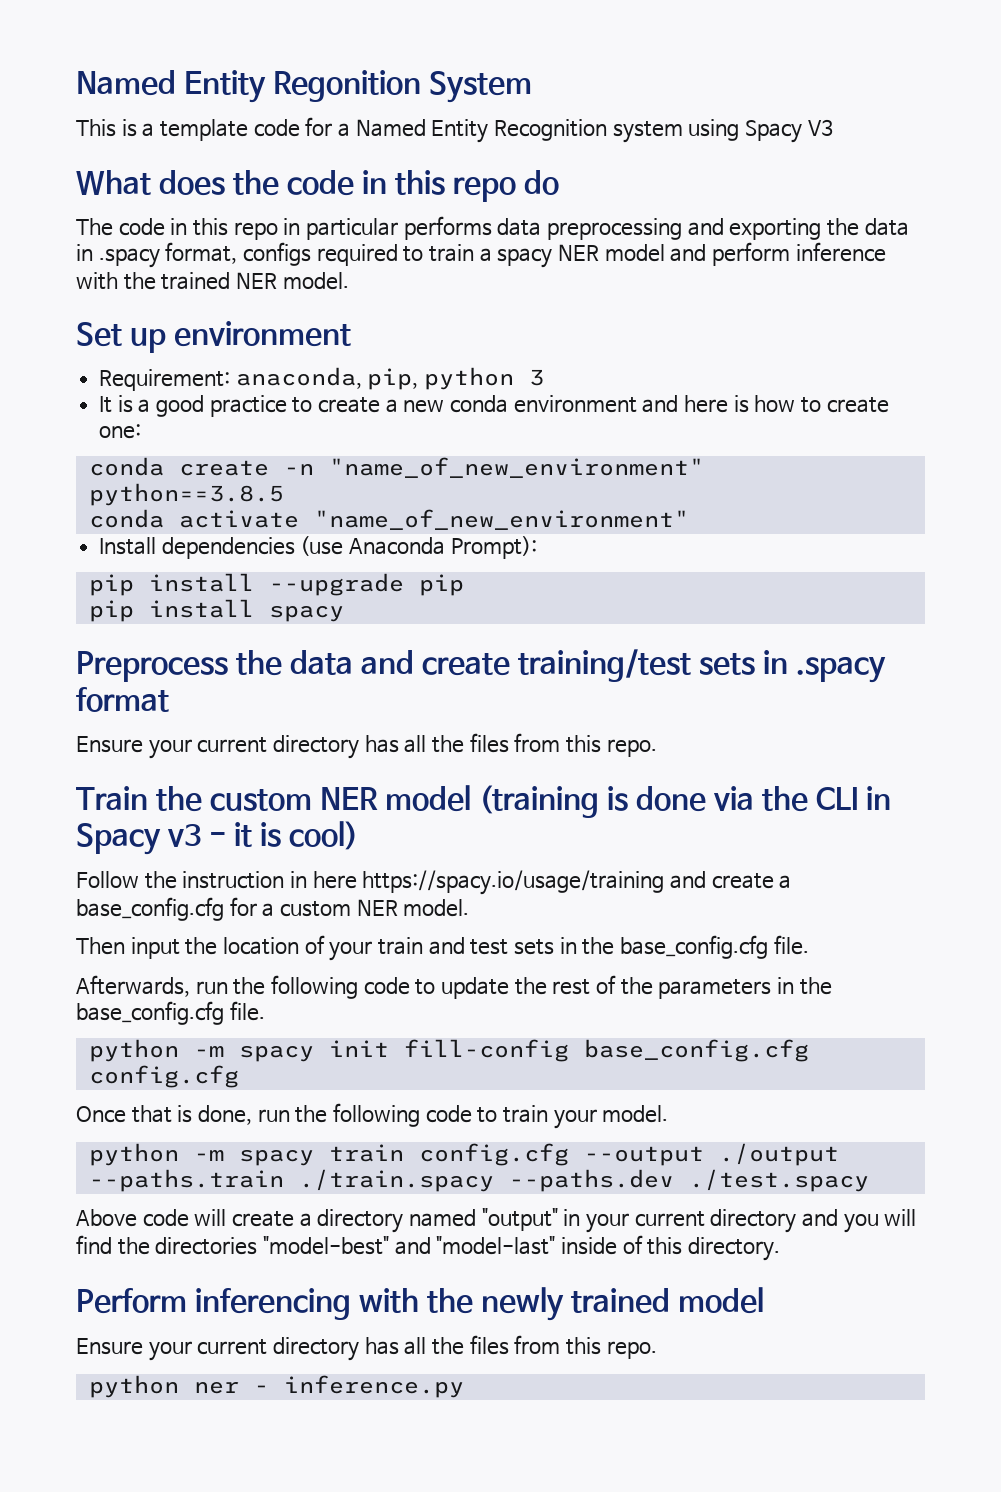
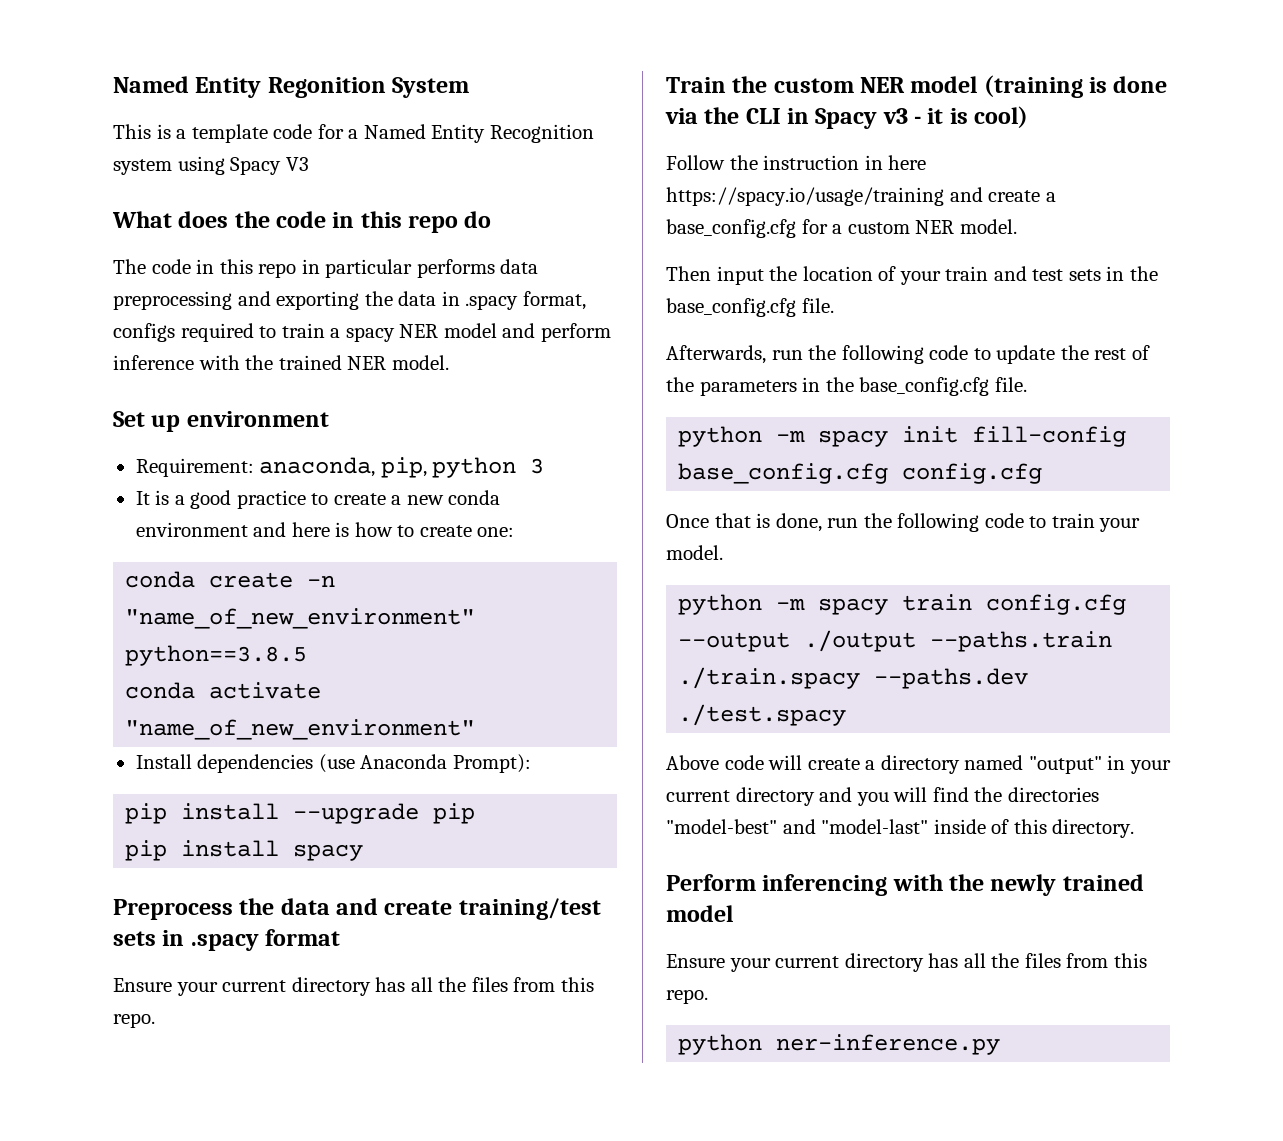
- python ner - inference.py
+ python ner-inference.py

